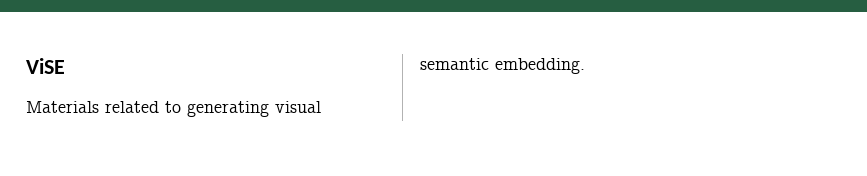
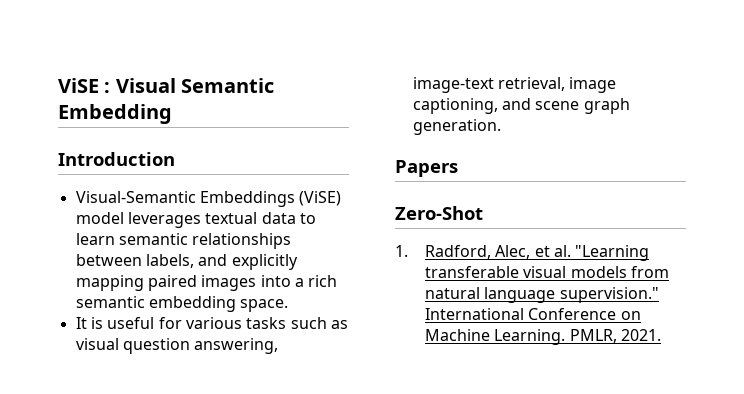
- ViSE
- Materials related to generating visual semantic embedding.
+ ViSE : Visual Semantic Embedding
+ Introduction
+ Visual-Semantic Embeddings (ViSE) model leverages textual data to learn semantic relationships between labels, and explicitly mapping paired images into a rich semantic embedding space.
+ It is useful for various tasks such as visual question answering, image-text retrieval, image captioning, and scene graph generation.
+ Papers
+ Zero-Shot
+ 1. Radford, Alec, et al. "Learning transferable visual models from natural language supervision." International Conference on Machine Learning. PMLR, 2021.

